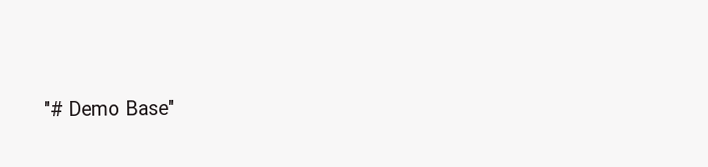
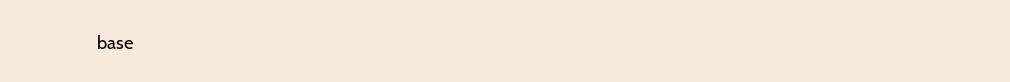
- "# Demo Base"
+ base

